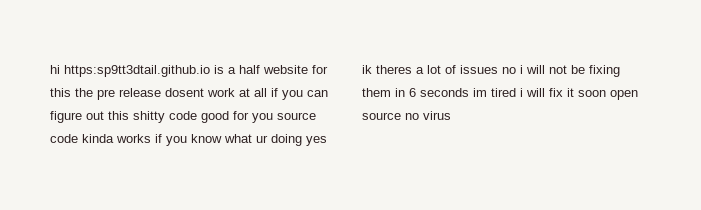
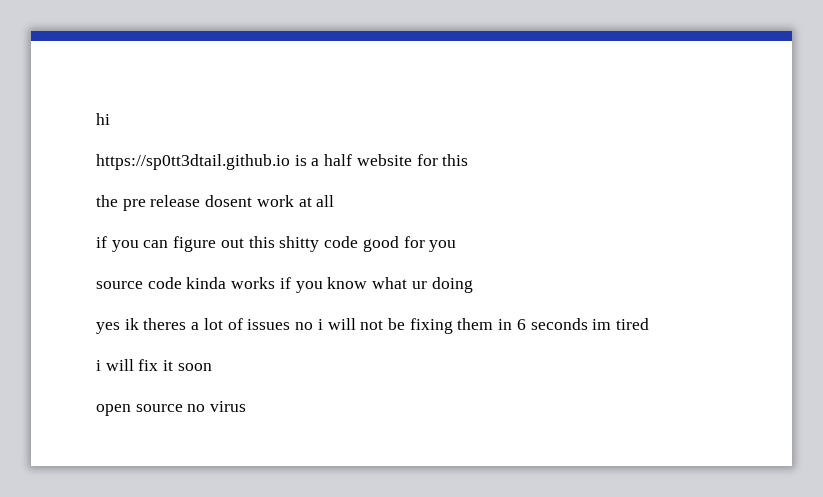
- hi https:sp9tt3dtail.github.io is a half website for this the pre release dosent work at all if you can figure out this shitty code good for you source code kinda works if you know what ur doing yes ik theres a lot of issues no i will not be fixing them in 6 seconds im tired i will fix it soon open source no virus
+ hi
+ https://sp0tt3dtail.github.io is a half website for this
+ the pre release dosent work at all
+ if you can figure out this shitty code good for you
+ source code kinda works if you know what ur doing
+ yes ik theres a lot of issues no i will not be fixing them in 6 seconds im tired
+ i will fix it soon
+ open source no virus

